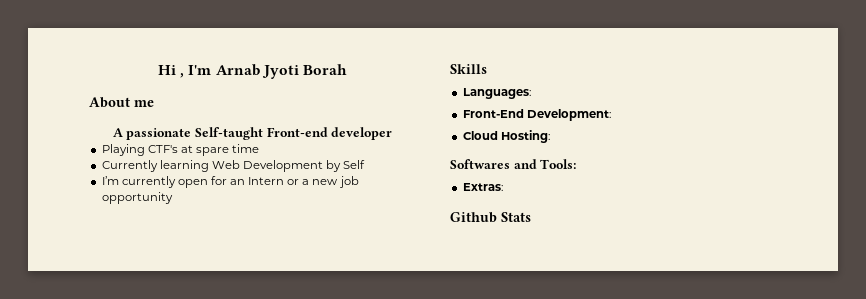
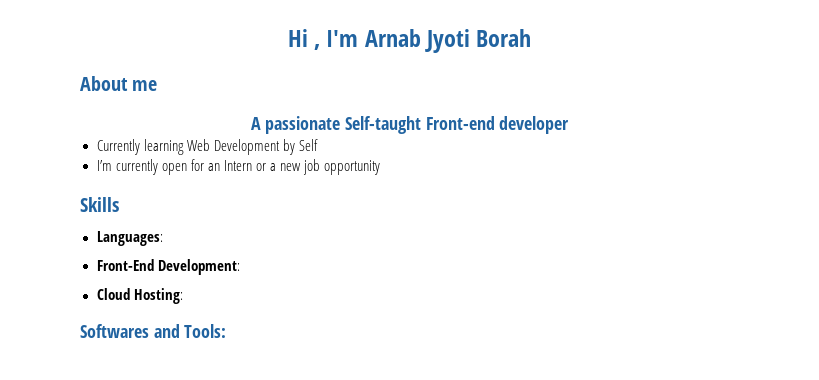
- Playing CTF's at spare time
- Extras:
- Github Stats

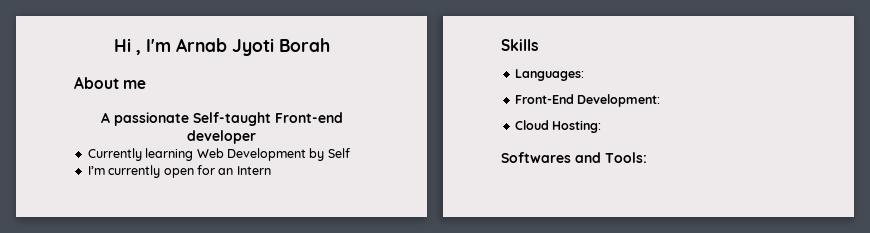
- I’m currently open for an Intern or a new job opportunity
+ I’m currently open for an Intern

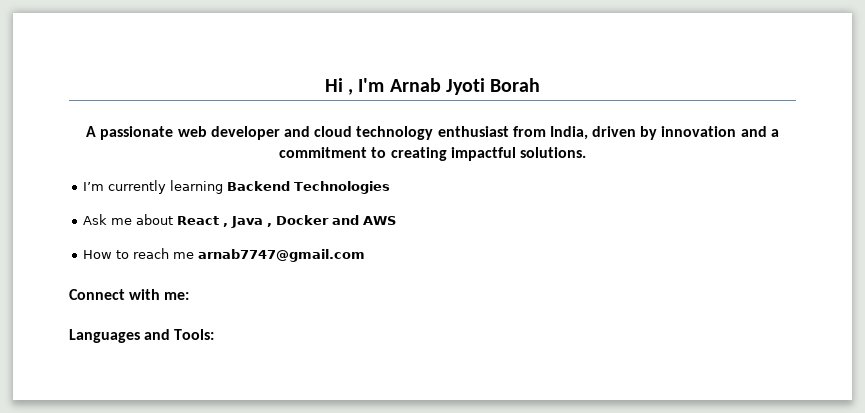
- About me
- A passionate Self-taught Front-end developer
- Currently learning Web Development by Self
- I’m currently open for an Intern
- Skills
- Languages:
- Front-End Development:
- Cloud Hosting:
- Softwares and Tools:
+ A passionate web developer and cloud technology enthusiast from India, driven by innovation and a commitment to creating impactful solutions.
+ I’m currently learning Backend Technologies
+ Ask me about React , Java , Docker and AWS
+ How to reach me arnab7747@gmail.com
+ Connect with me:
+ Languages and Tools:

